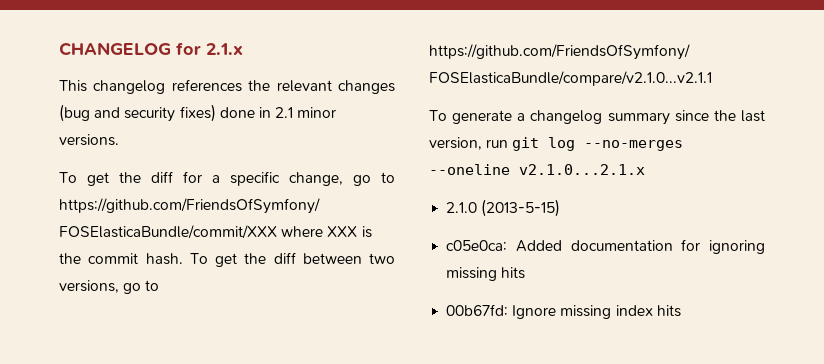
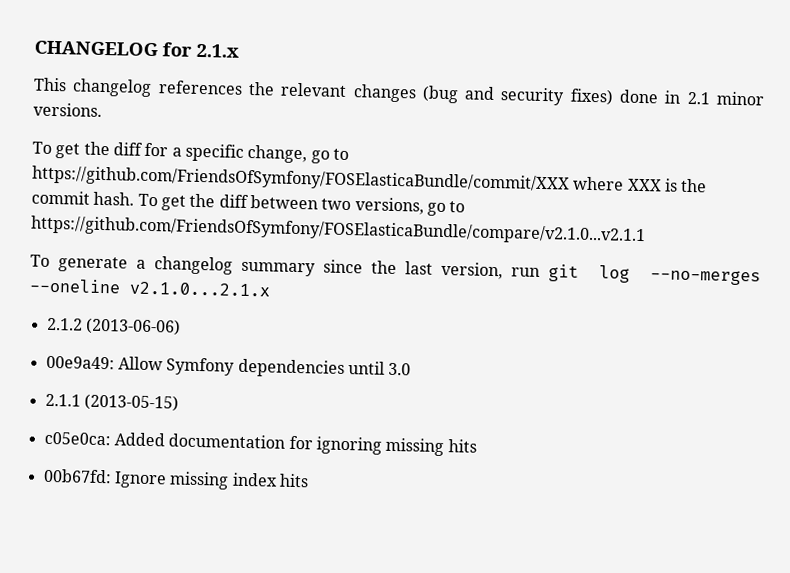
- 2.1.0 (2013-5-15)
+ 2.1.2 (2013-06-06)
+ 00e9a49: Allow Symfony dependencies until 3.0
+ 2.1.1 (2013-05-15)

